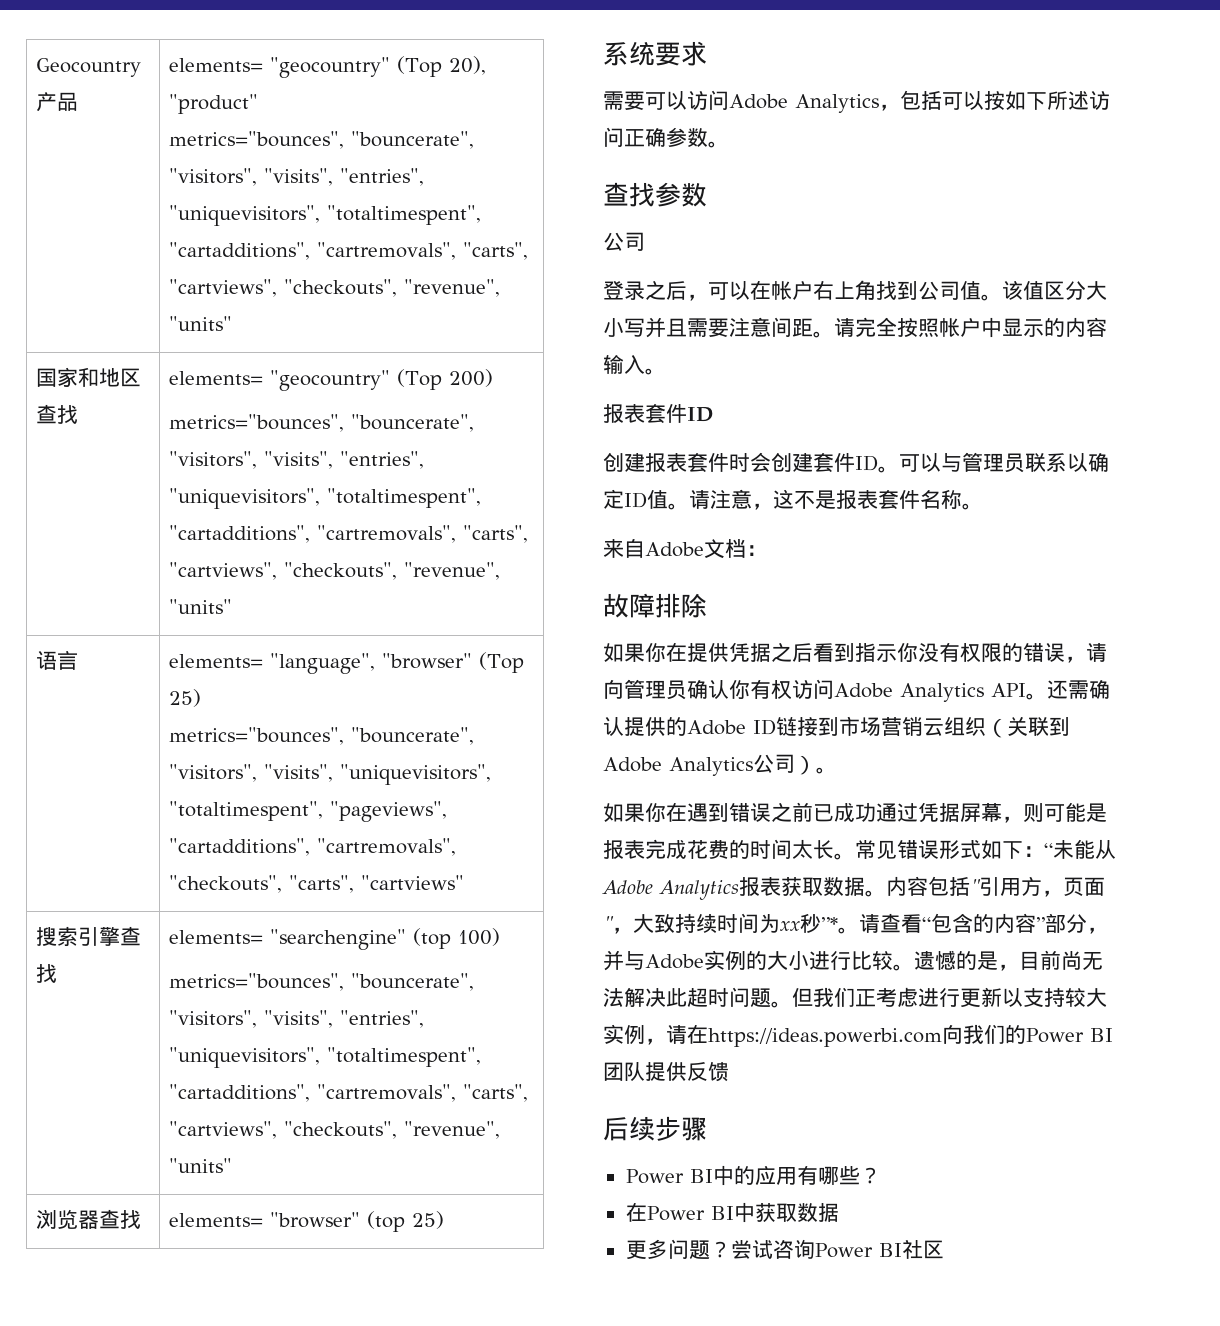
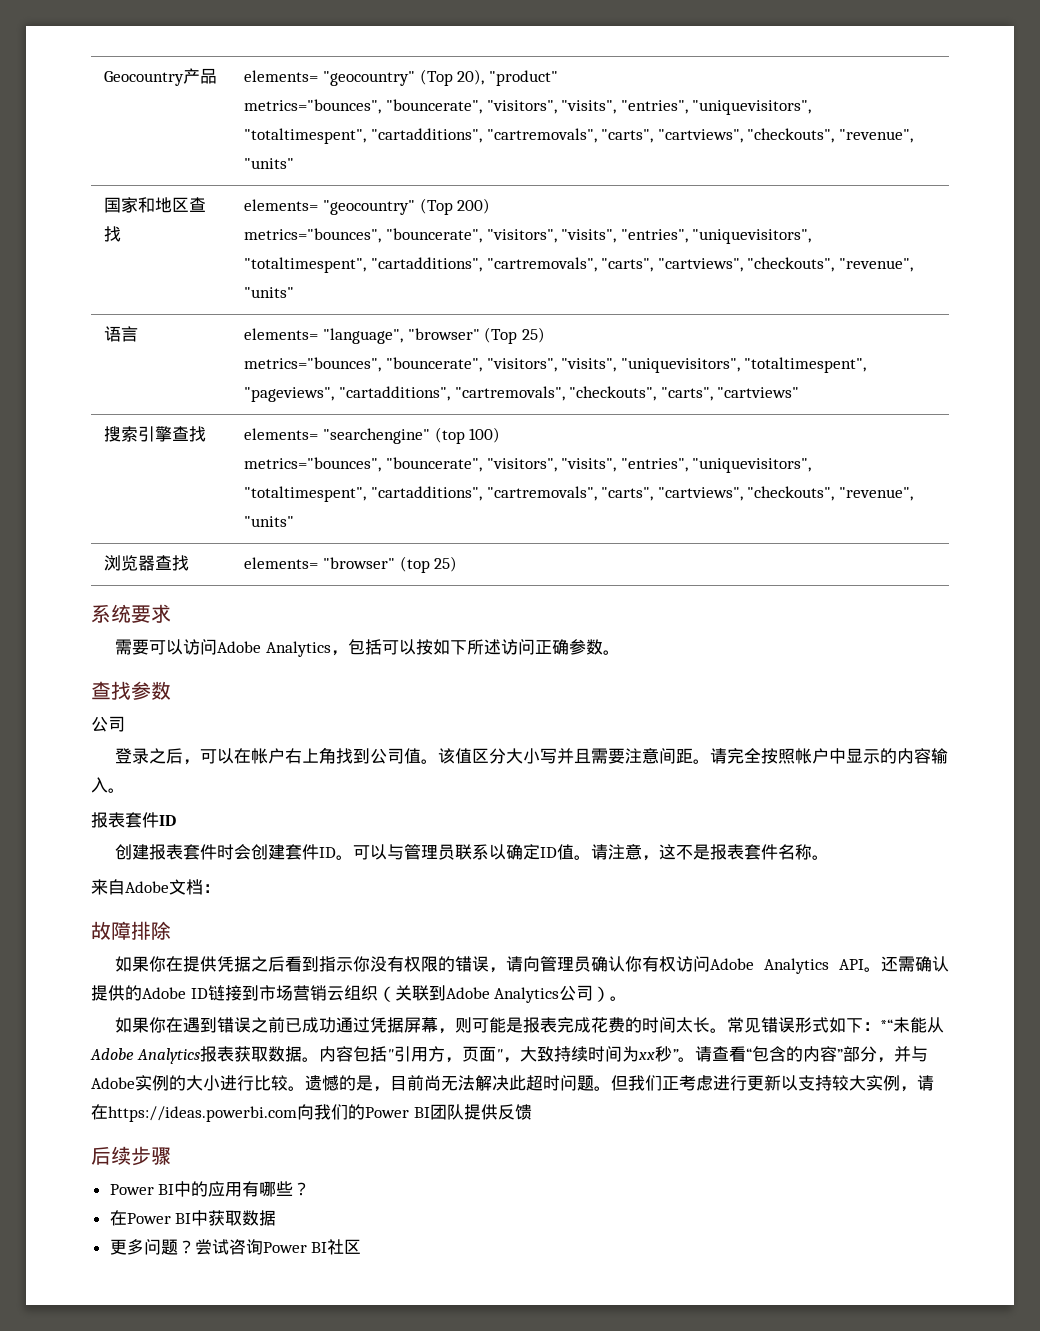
- 常见错误形式如下：“未能从Adobe Analytics报表获取数据。
+ 常见错误形式如下：*“未能从Adobe Analytics报表获取数据。
- 内容包括"引用方，页面"，大致持续时间为xx秒”*。
+ 内容包括"引用方，页面"，大致持续时间为xx秒”。

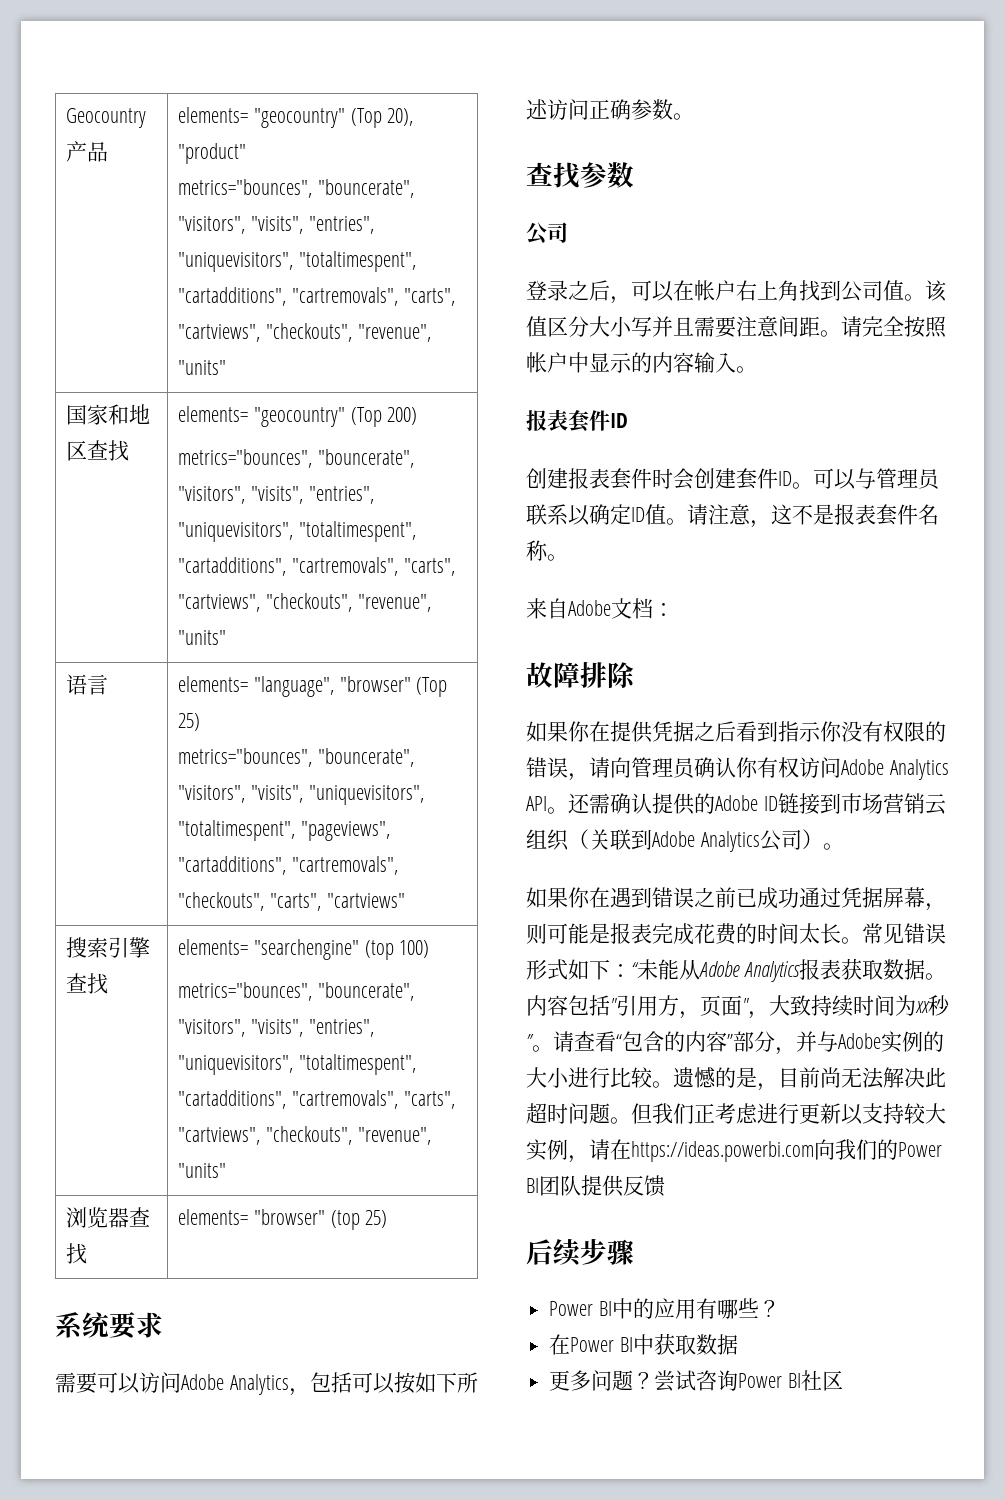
- 常见错误形式如下：*“未能从Adobe Analytics报表获取数据。
+ 常见错误形式如下：“未能从Adobe Analytics报表获取数据。

